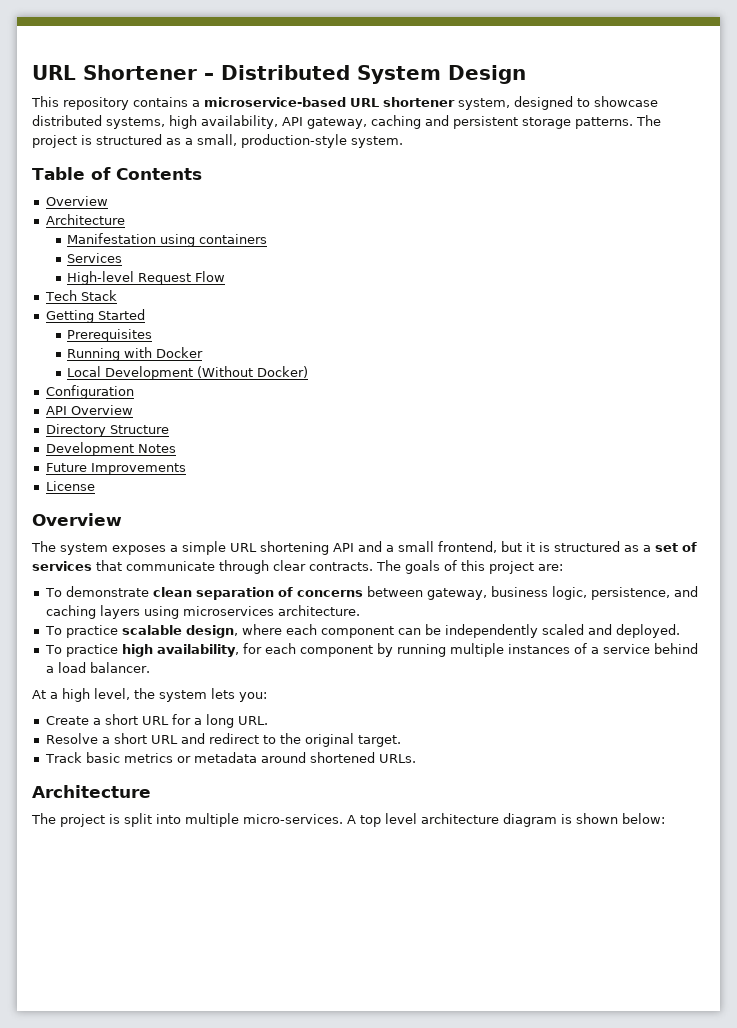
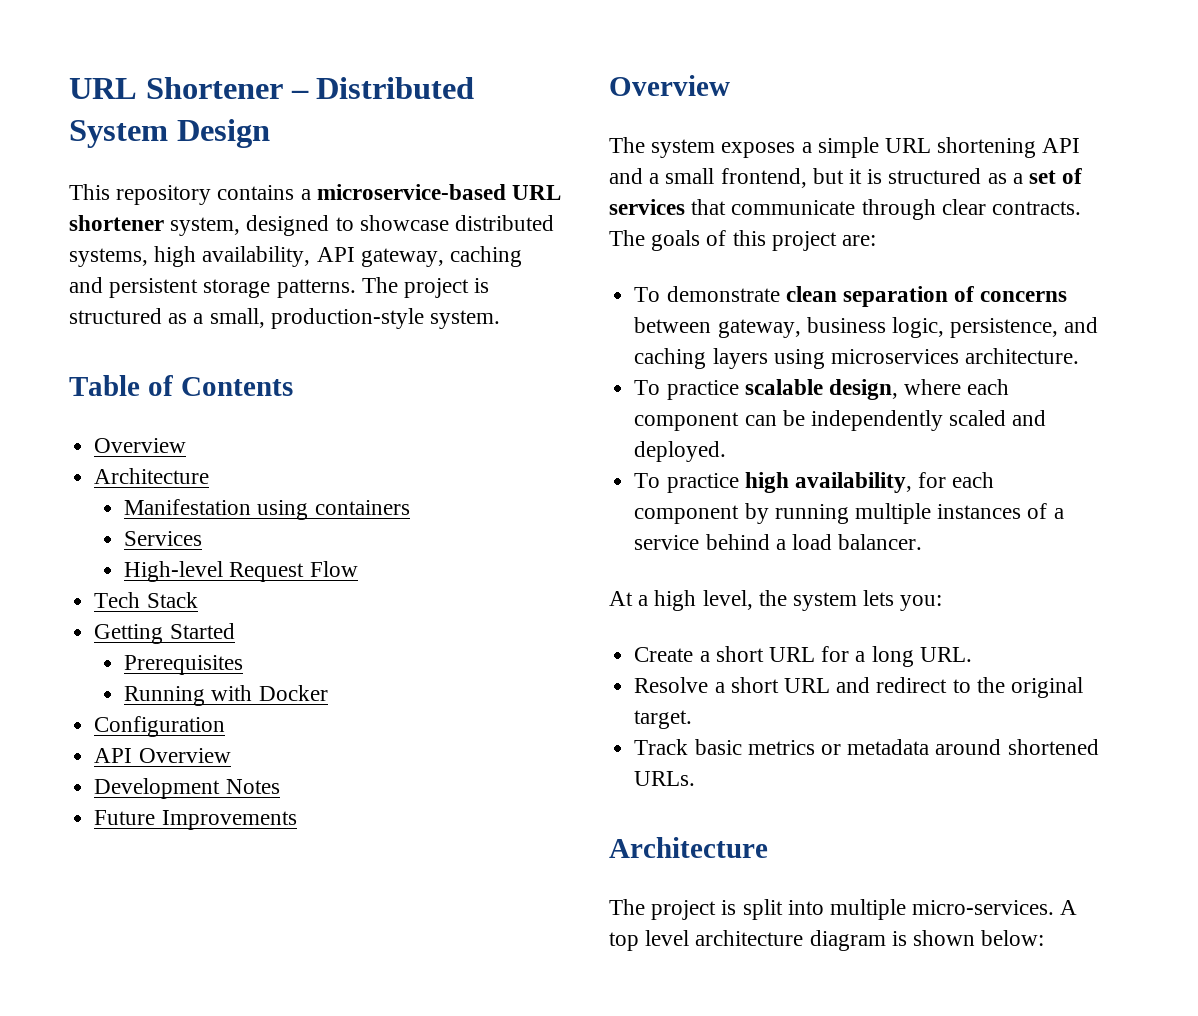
- Local Development (Without Docker)
- Directory Structure
- License

